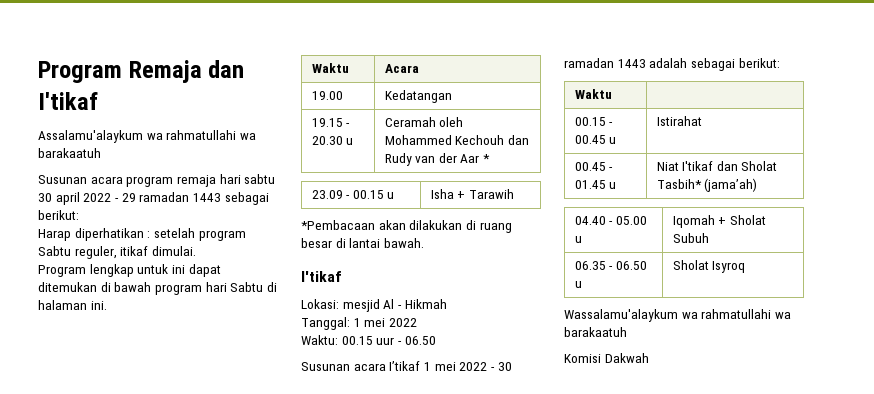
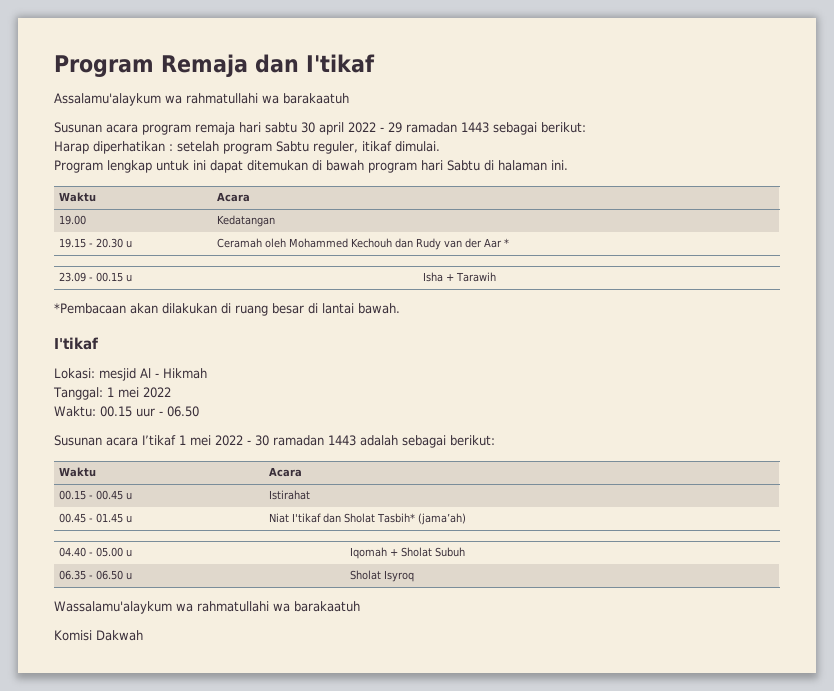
  Susunan acara I’tikaf 1 mei 2022 - 30 ramadan 1443 adalah sebagai berikut:
- Waktu |
+ Waktu | Acara

